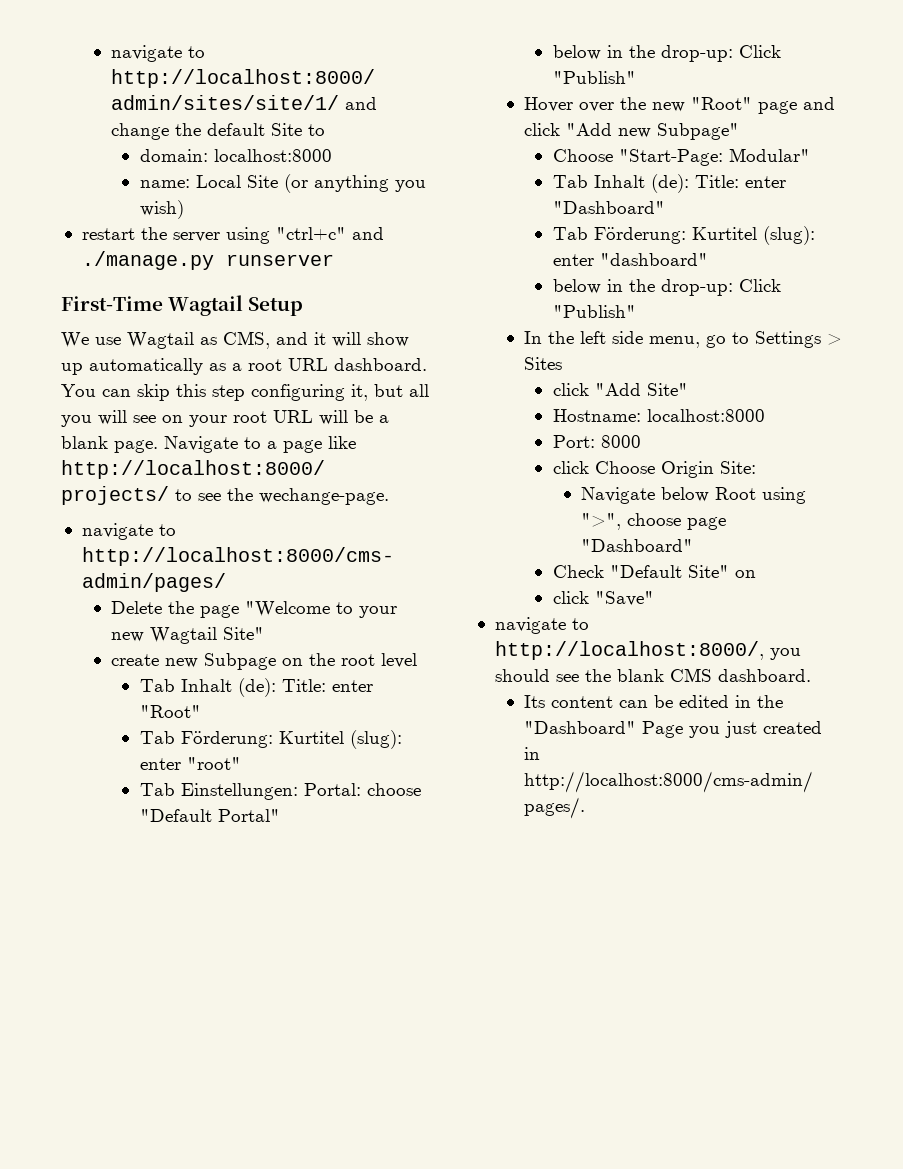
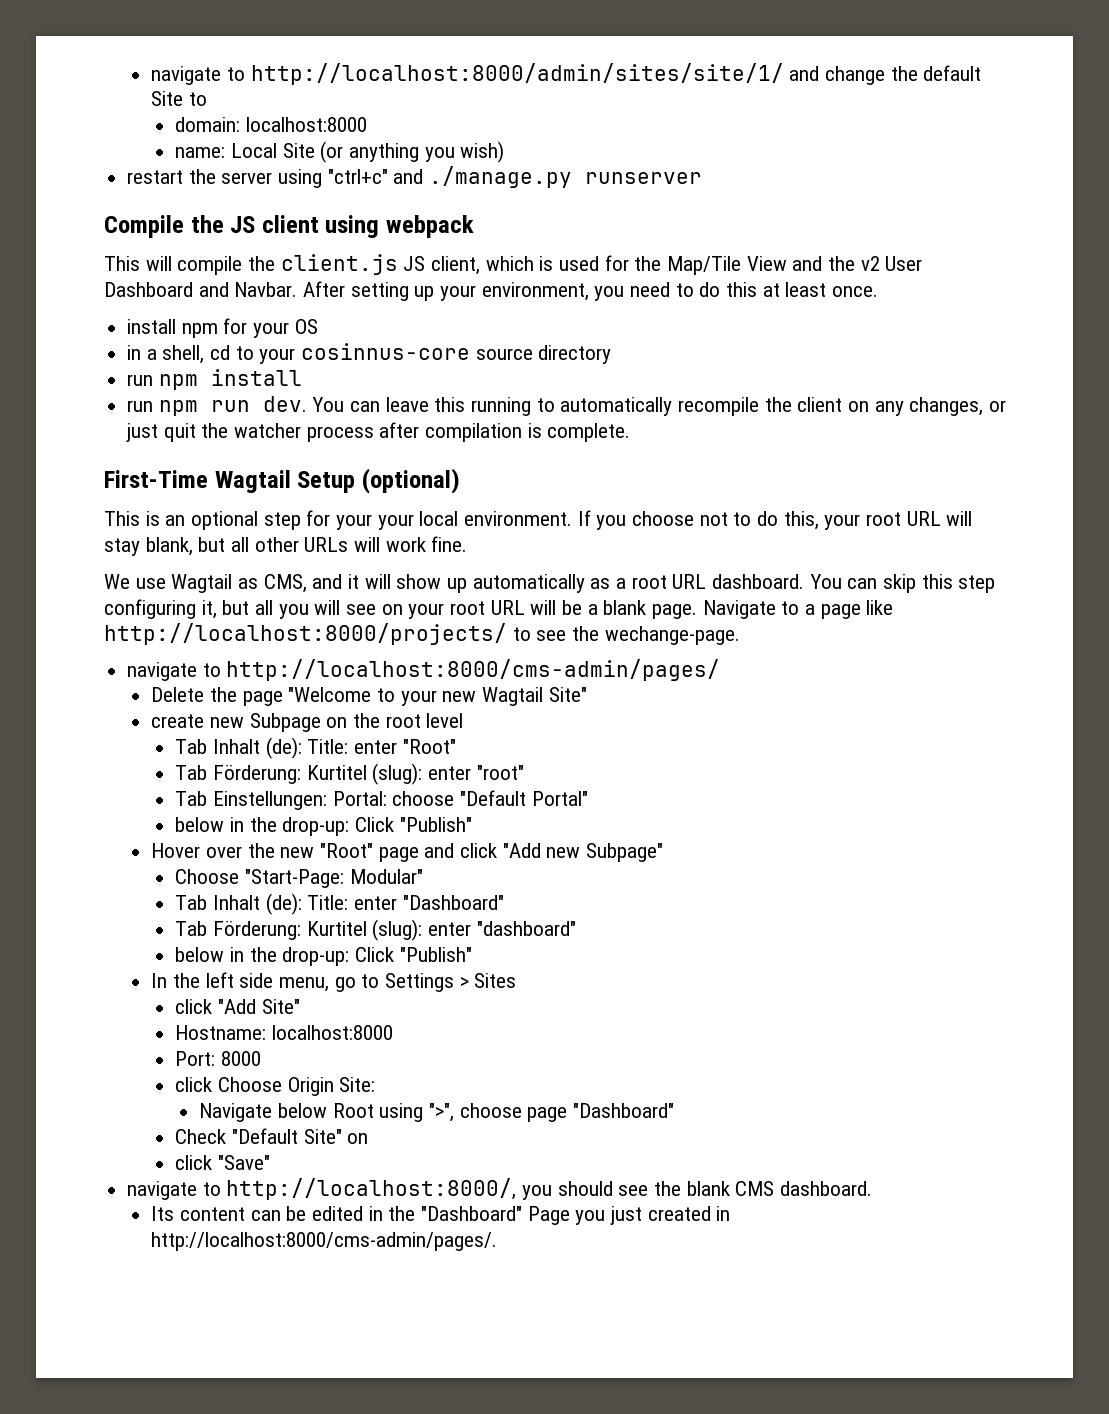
- First-Time Wagtail Setup
+ Compile the JS client using webpack
+ This will compile the client.js JS client, which is used for the Map/Tile View and the v2 User Dashboard and Navbar. After setting up your environment, you need to do this at least once.
+ install npm for your OS
+ in a shell, cd to your cosinnus-core source directory
+ run npm install
+ run npm run dev. You can leave this running to automatically recompile the client on any changes, or just quit the watcher process after compilation is complete.
+ First-Time Wagtail Setup (optional)
+ This is an optional step for your your local environment. If you choose not to do this, your root URL will stay blank, but all other URLs will work fine.

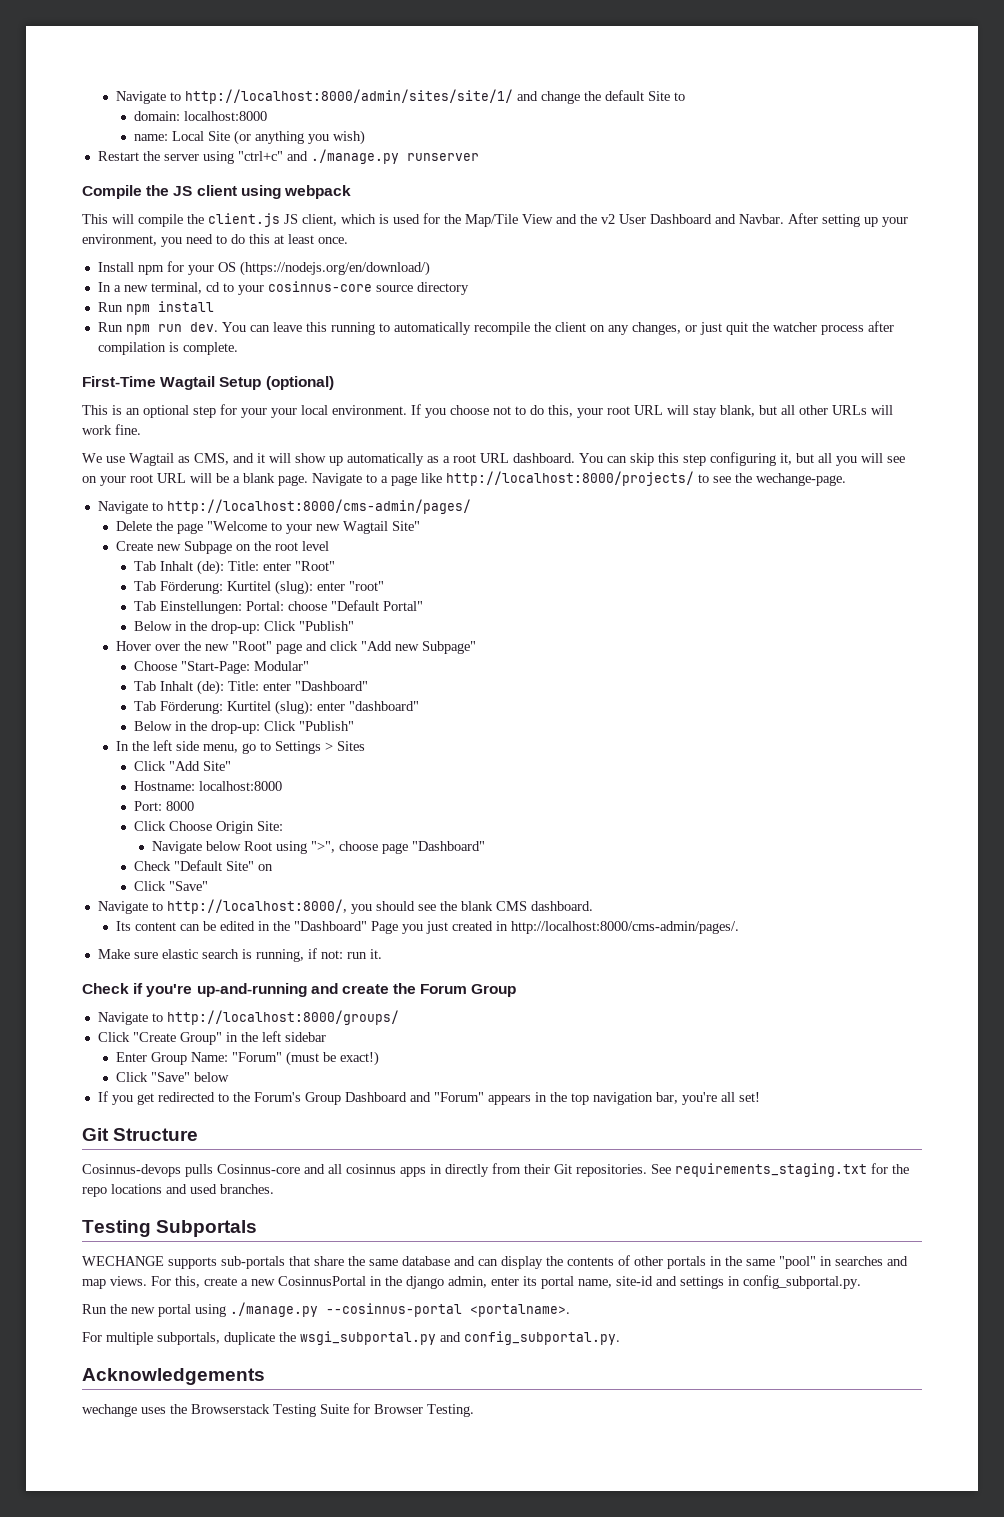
- navigate to http://localhost:8000/admin/sites/site/1/ and change the default Site to
+ Navigate to http://localhost:8000/admin/sites/site/1/ and change the default Site to
- restart the server using "ctrl+c" and ./manage.py runserver
+ Restart the server using "ctrl+c" and ./manage.py runserver
- install npm for your OS
- in a shell, cd to your cosinnus-core source directory
+ Install npm for your OS (https://nodejs.org/en/download/)
+ In a new terminal, cd to your cosinnus-core source directory
- run npm install
+ Run npm install
- run npm run dev.
+ Run npm run dev.
- navigate to http://localhost:8000/cms-admin/pages/
+ Navigate to http://localhost:8000/cms-admin/pages/
- create new Subpage on the root level
+ Create new Subpage on the root level
  Tab Einstellungen: Portal: choose "Default Portal"
- below in the drop-up: Click "Publish"
+ Below in the drop-up: Click "Publish"
  Tab Förderung: Kurtitel (slug): enter "dashboard"
- below in the drop-up: Click "Publish"
+ Below in the drop-up: Click "Publish"
- click "Add Site"
+ Click "Add Site"
- click Choose Origin Site:
+ Click Choose Origin Site:
  Check "Default Site" on
- click "Save"
+ Click "Save"
- navigate to http://localhost:8000/, you should see the blank CMS dashboard.
+ Navigate to http://localhost:8000/, you should see the blank CMS dashboard.
+ Make sure elastic search is running, if not: run it.
+ Check if you're up-and-running and create the Forum Group
+ Navigate to http://localhost:8000/groups/
+ Click "Create Group" in the left sidebar
+ Enter Group Name: "Forum" (must be exact!)
+ Click "Save" below
+ If you get redirected to the Forum's Group Dashboard and "Forum" appears in the top navigation bar, you're all set!
+ Git Structure
+ Cosinnus-devops pulls Cosinnus-core and all cosinnus apps in directly from their Git repositories. See requirements_staging.txt for the repo locations and used branches.
+ Testing Subportals
+ WECHANGE supports sub-portals that share the same database and can display the contents of other portals in the same "pool" in searches and map views. For this, create a new CosinnusPortal in the django admin, enter its portal name, site-id and settings in config_subportal.py.
+ Run the new portal using ./manage.py --cosinnus-portal <portalname>.
+ For multiple subportals, duplicate the wsgi_subportal.py and config_subportal.py.
+ Acknowledgements
+ wechange uses the Browserstack Testing Suite for Browser Testing.

